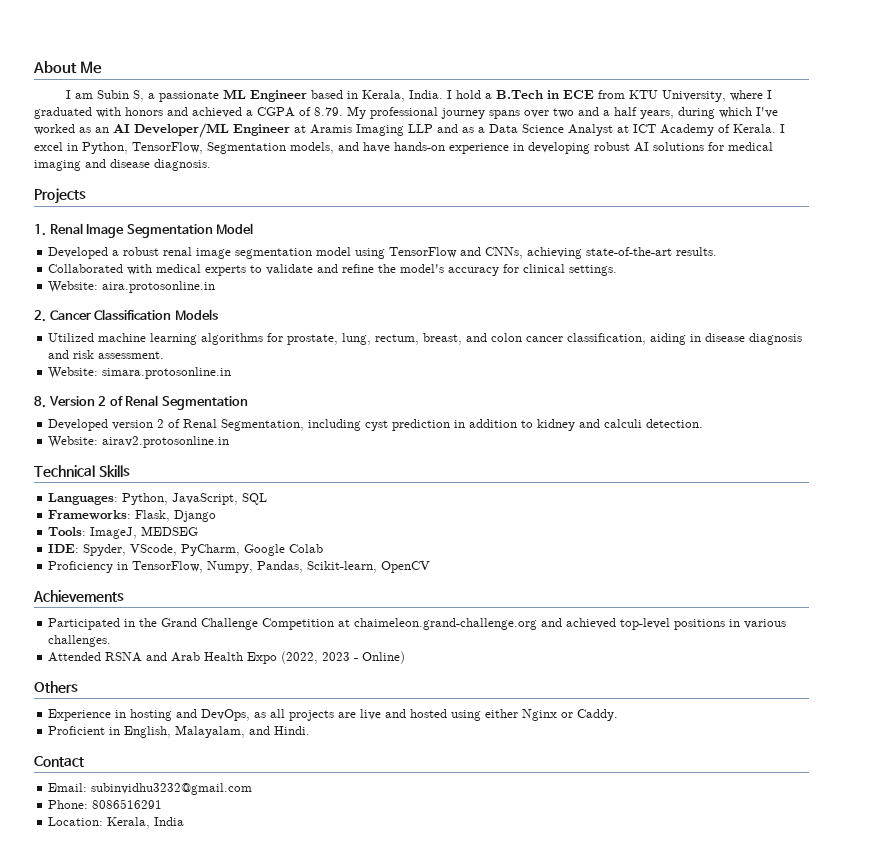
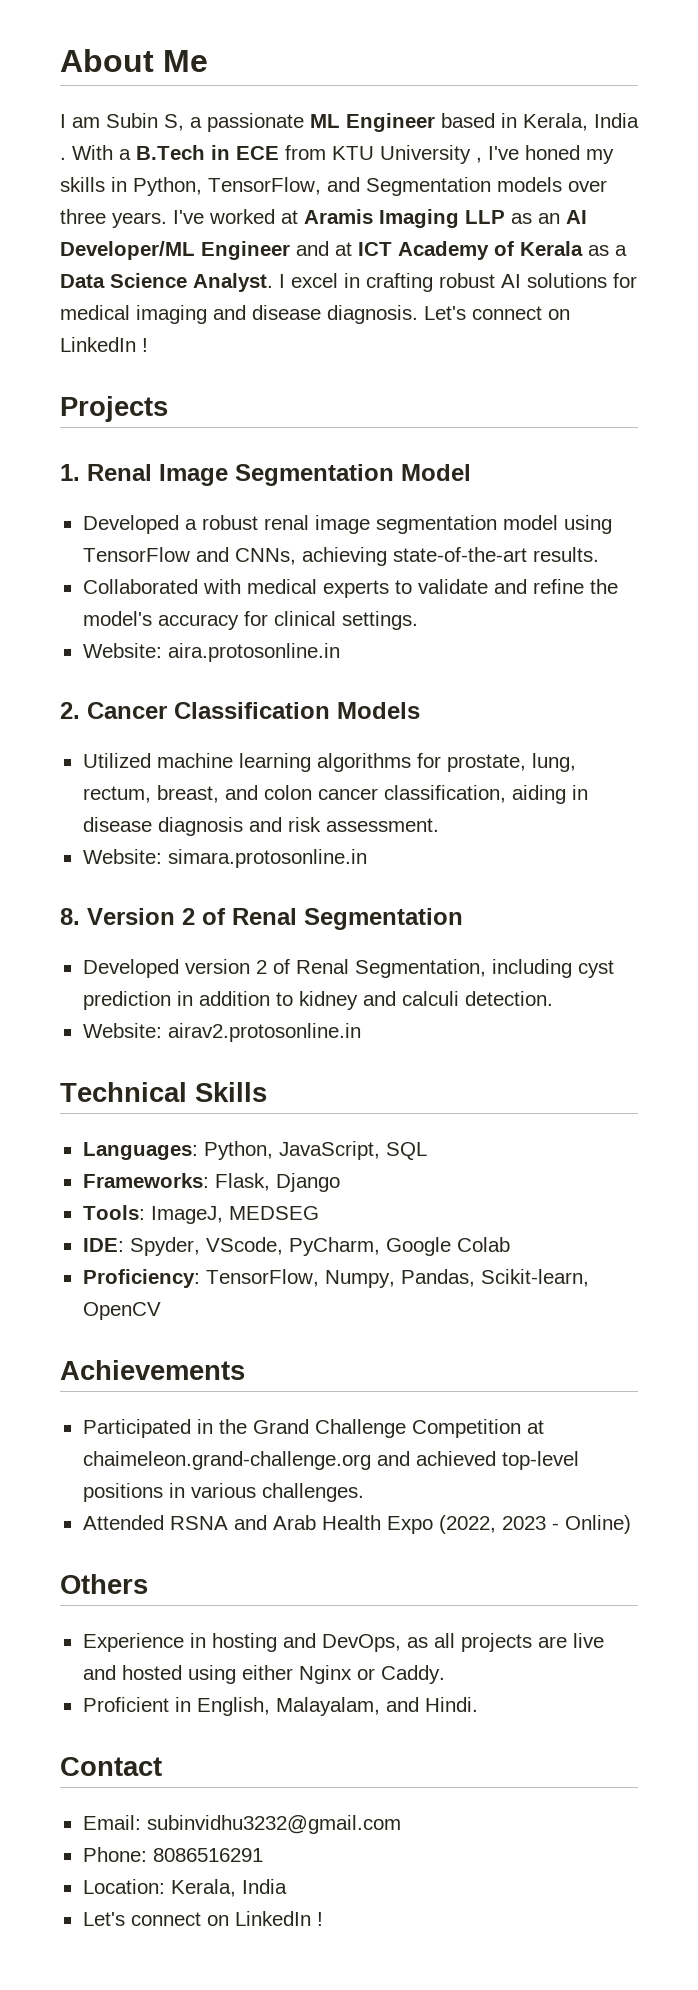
- I am Subin S, a passionate ML Engineer based in Kerala, India. I hold a B.Tech in ECE from KTU University, where I graduated with honors and achieved a CGPA of 8.79. My professional journey spans over two and a half years, during which I've worked as an AI Developer/ML Engineer at Aramis Imaging LLP and as a Data Science Analyst at ICT Academy of Kerala. I excel in Python, TensorFlow, Segmentation models, and have hands-on experience in developing robust AI solutions for medical imaging and disease diagnosis.
+ I am Subin S, a passionate ML Engineer based in Kerala, India . With a B.Tech in ECE from KTU University , I've honed my skills in Python, TensorFlow, and Segmentation models over three years. I've worked at Aramis Imaging LLP as an AI Developer/ML Engineer and at ICT Academy of Kerala as a Data Science Analyst. I excel in crafting robust AI solutions for medical imaging and disease diagnosis. Let's connect on LinkedIn !
- Proficiency in TensorFlow, Numpy, Pandas, Scikit-learn, OpenCV
+ Proficiency: TensorFlow, Numpy, Pandas, Scikit-learn, OpenCV
  Location: Kerala, India
+ Let's connect on LinkedIn !

